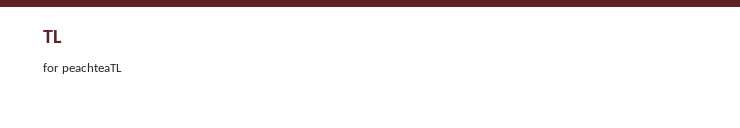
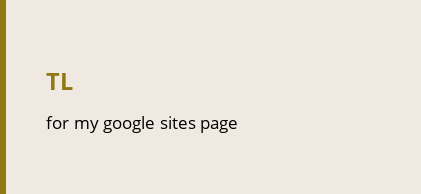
- for peachteaTL
+ for my google sites page

